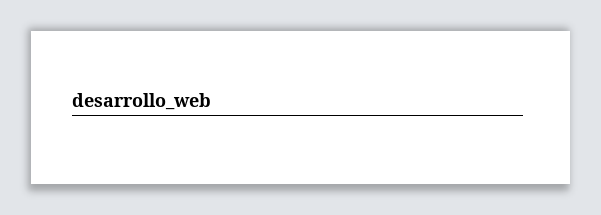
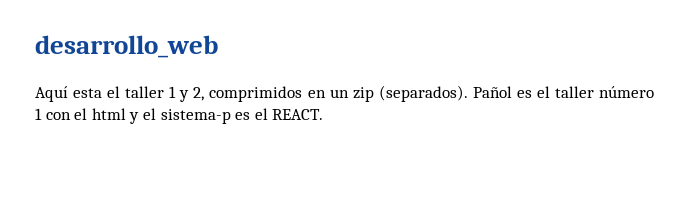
+ Aquí esta el taller 1 y 2, comprimidos en un zip (separados). Pañol es el taller número 1 con el html y el sistema-p es el REACT.

